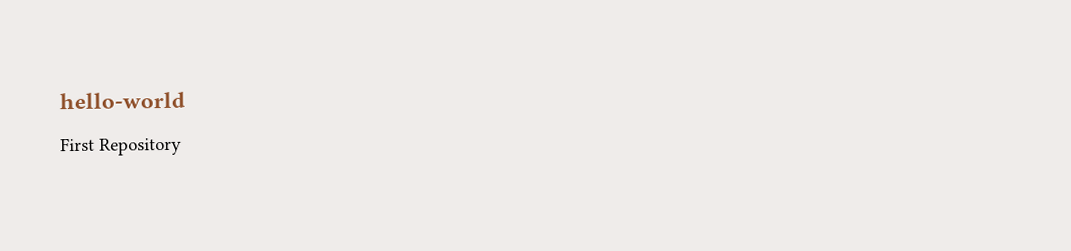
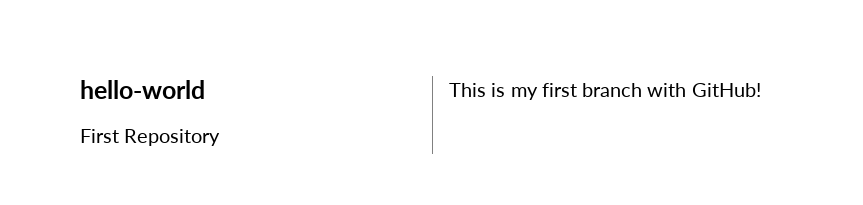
+ This is my first branch with GitHub!

